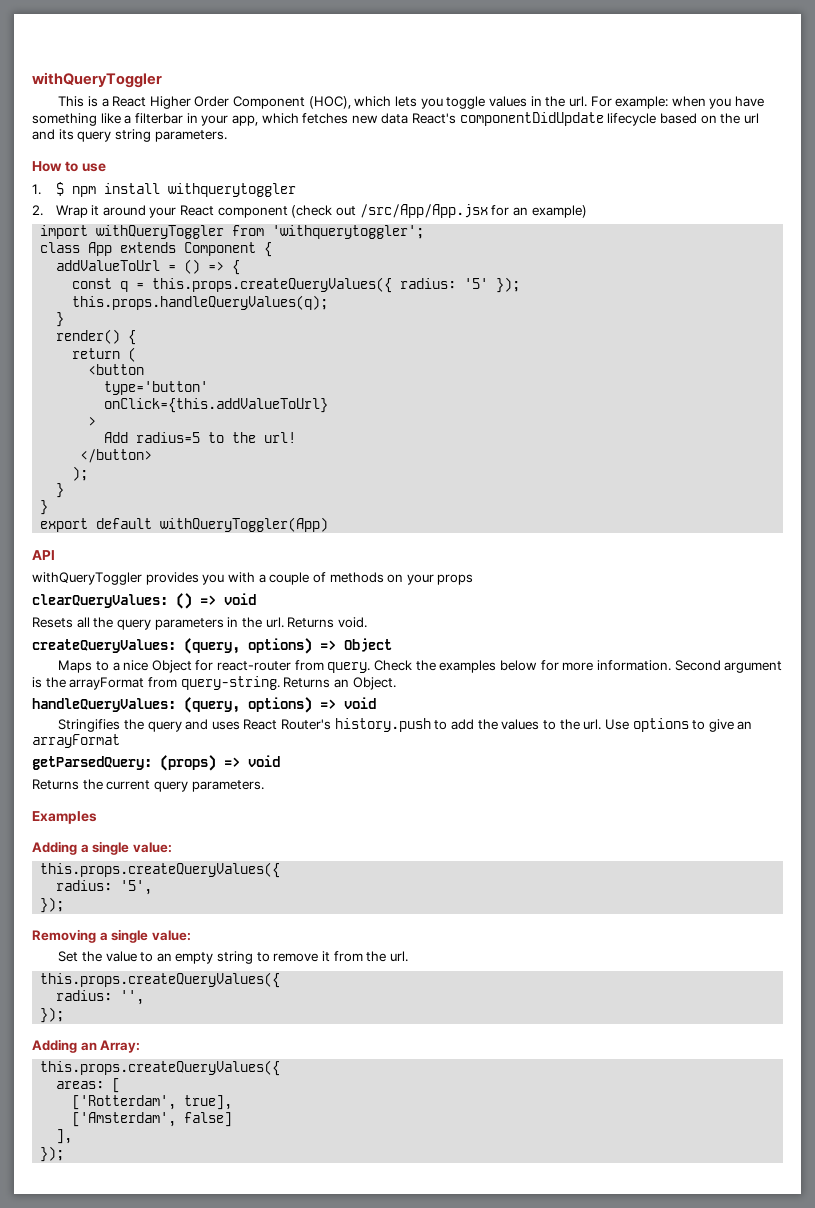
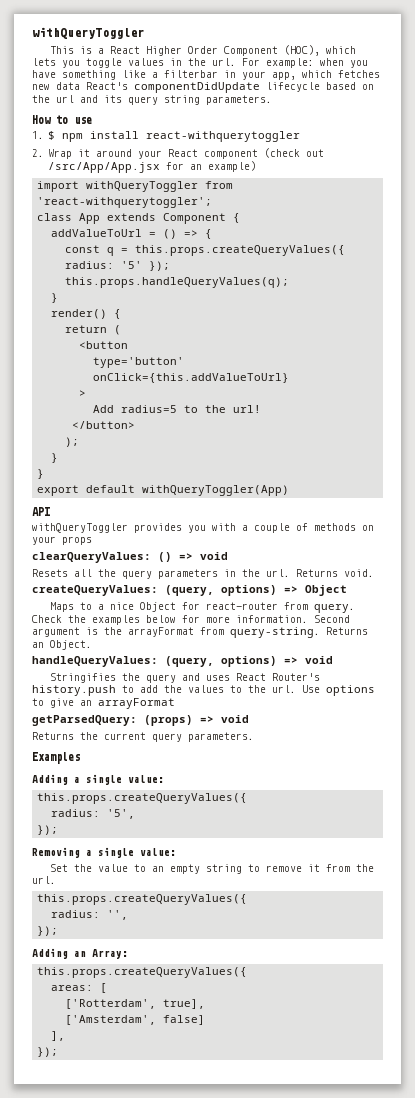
- 1. $ npm install withquerytoggler
+ 1. $ npm install react-withquerytoggler
- import withQueryToggler from 'withquerytoggler';
+ import withQueryToggler from 'react-withquerytoggler';

